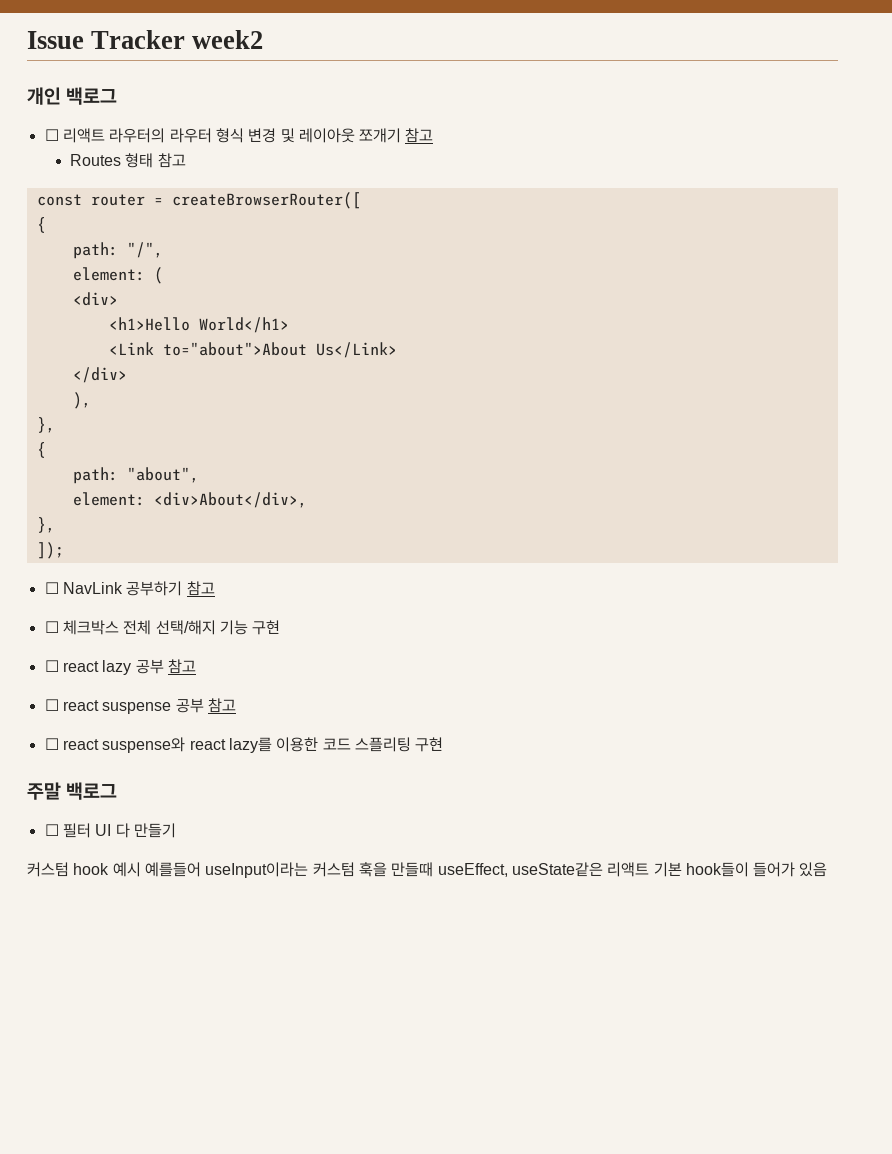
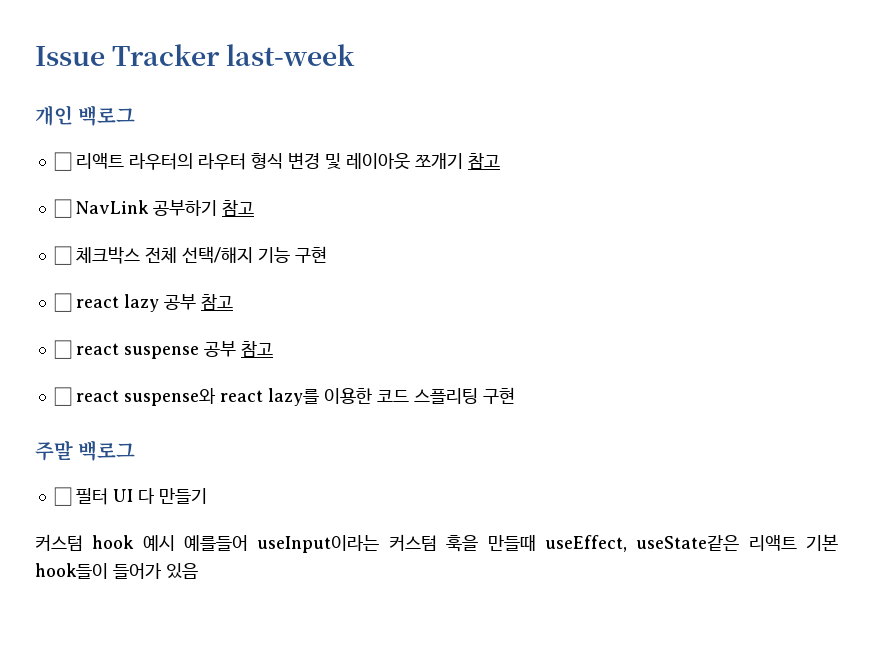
- Issue Tracker week2
+ Issue Tracker last-week
- Routes 형태 참고
- const router = createBrowserRouter([
- {
- path: "/",
- element: (
- <div>
- <h1>Hello World</h1>
- <Link to="about">About Us</Link>
- </div>
- ),
- },
- {
- path: "about",
- element: <div>About</div>,
- },
- ]);

